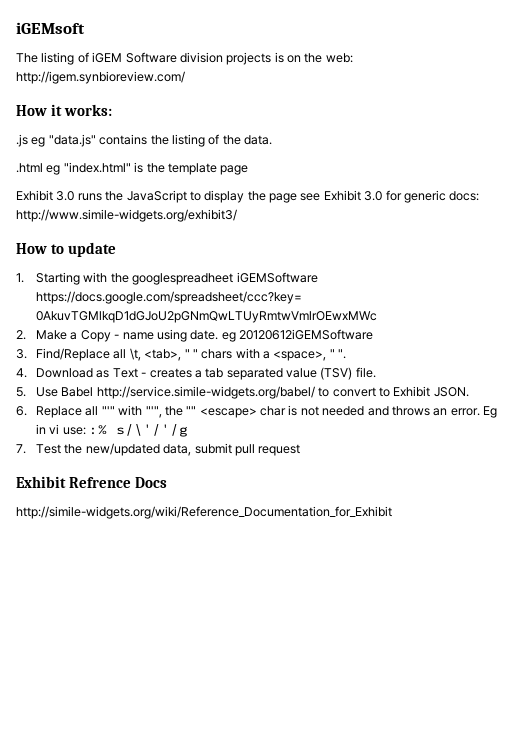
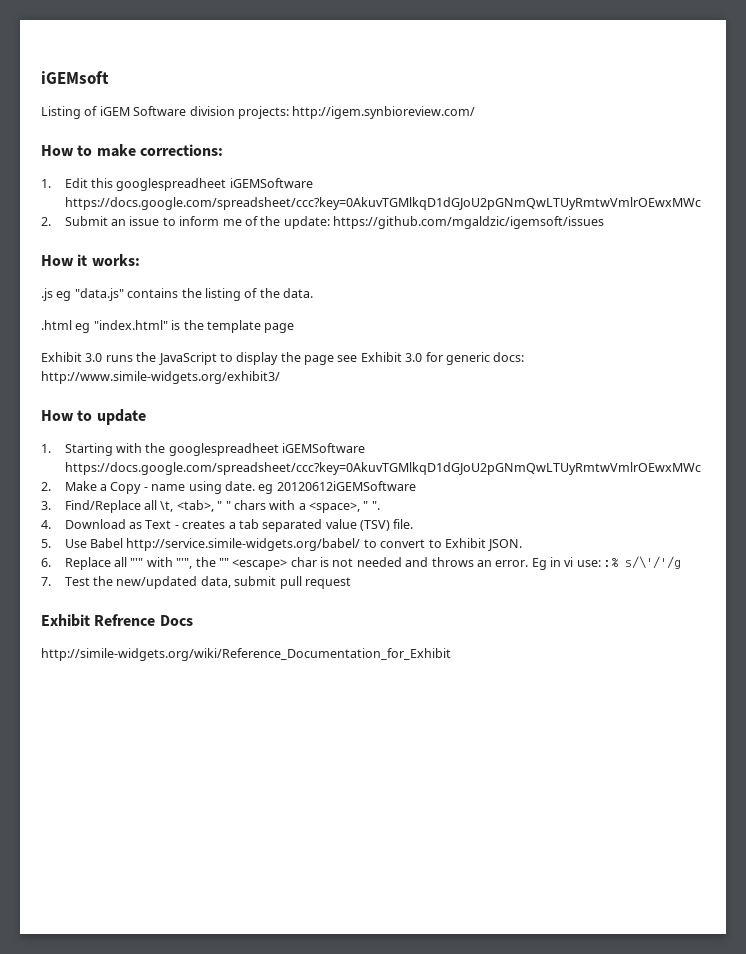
- The listing of iGEM Software division projects is on the web: http://igem.synbioreview.com/
+ Listing of iGEM Software division projects: http://igem.synbioreview.com/
+ How to make corrections:
+ 1. Edit this googlespreadheet iGEMSoftware https://docs.google.com/spreadsheet/ccc?key=0AkuvTGMlkqD1dGJoU2pGNmQwLTUyRmtwVmlrOEwxMWc
+ 2. Submit an issue to inform me of the update: https://github.com/mgaldzic/igemsoft/issues

